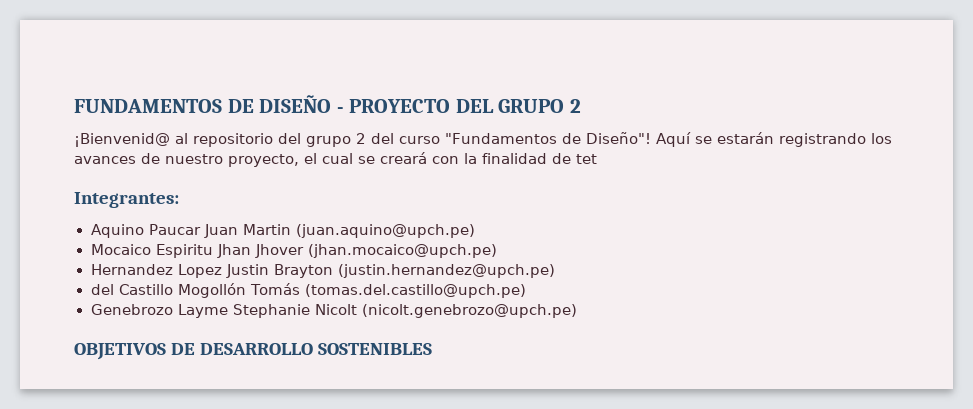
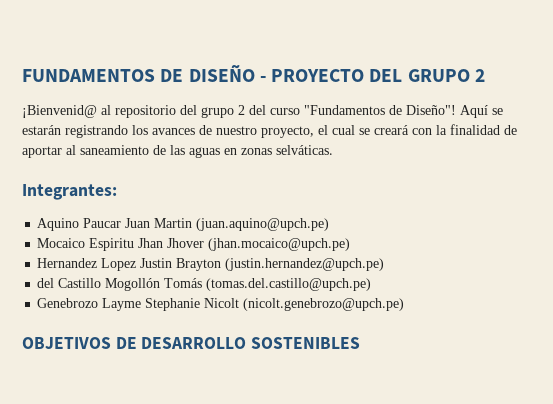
- Aquí se estarán registrando los avances de nuestro proyecto, el cual se creará con la finalidad de tet
+ Aquí se estarán registrando los avances de nuestro proyecto, el cual se creará con la finalidad de aportar al saneamiento de las aguas en zonas selváticas.

